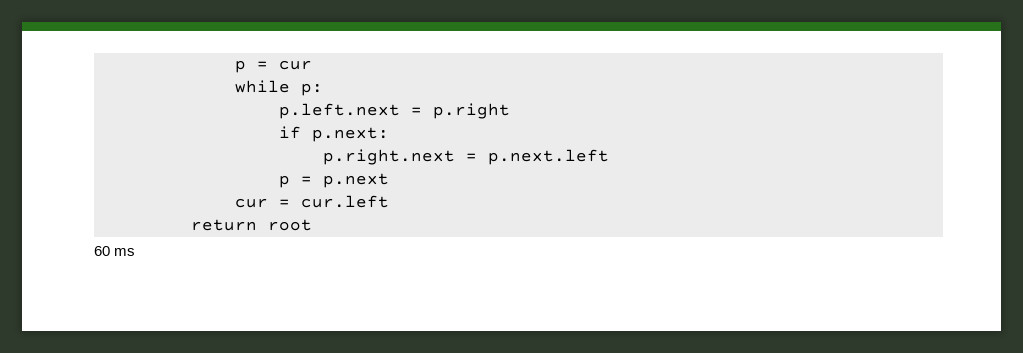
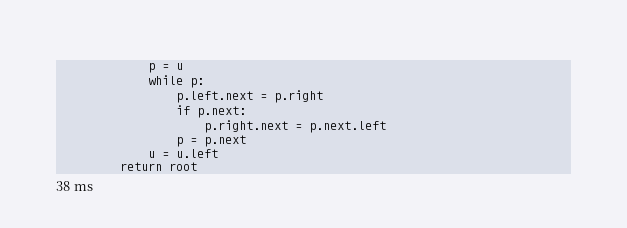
- p = cur
+ p = u
- cur = cur.left
+ u = u.left
- 60 ms
+ 38 ms

